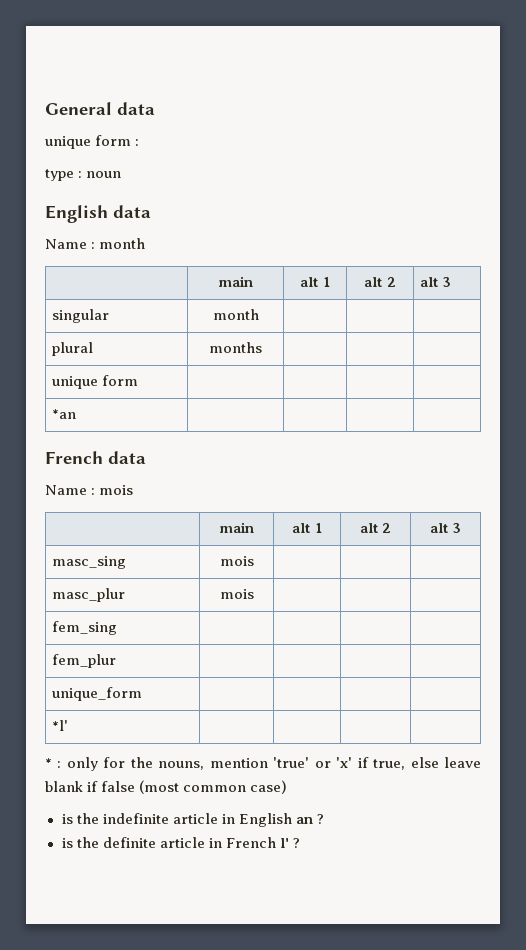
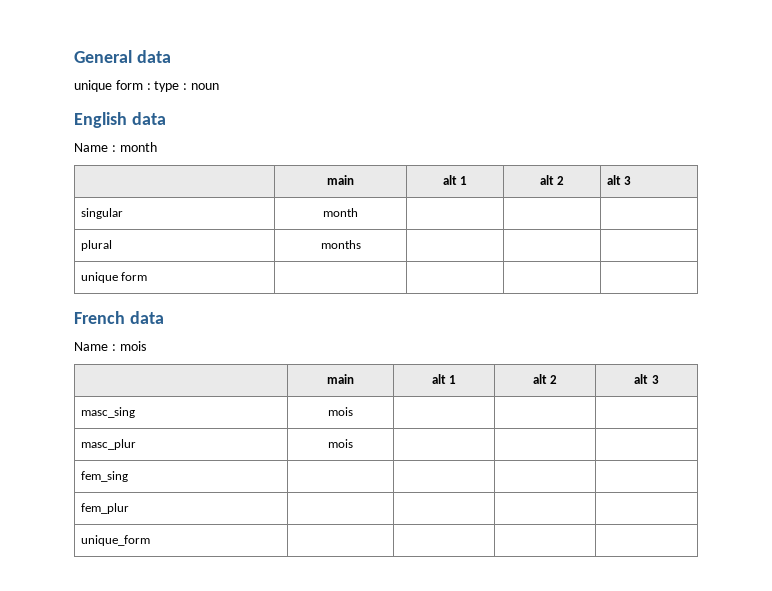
- unique form :
- type : noun
+ unique form : type : noun
- *an | | | |
- *l' | | | |
- * : only for the nouns, mention 'true' or 'x' if true, else leave blank if false (most common case)
- is the indefinite article in English an ?
- is the definite article in French l' ?

